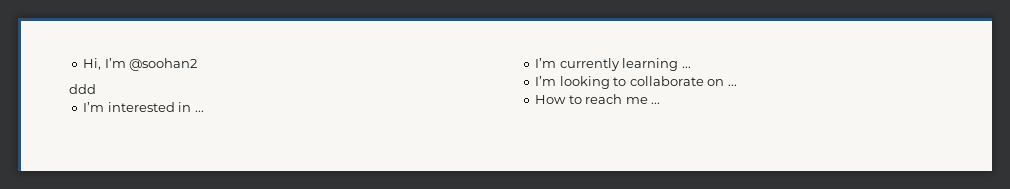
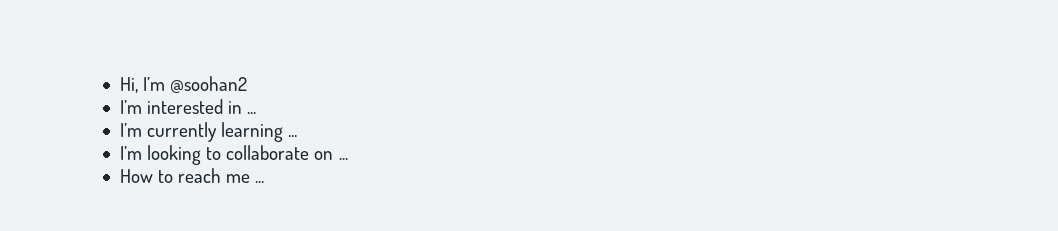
- ddd

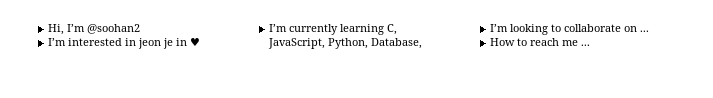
- I’m interested in ...
+ I’m interested in jeon je in ♥
- I’m currently learning ...
+ I’m currently learning C, JavaScript, Python, Database,

